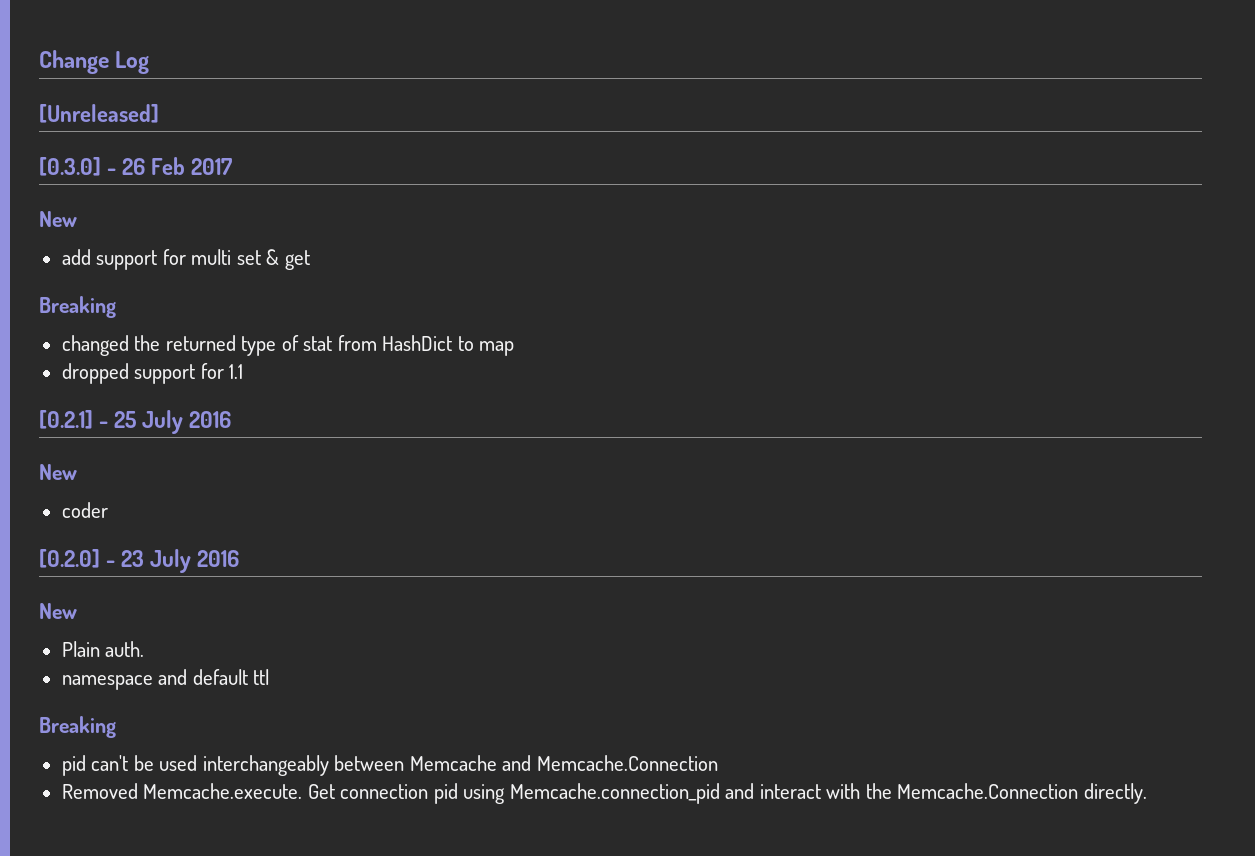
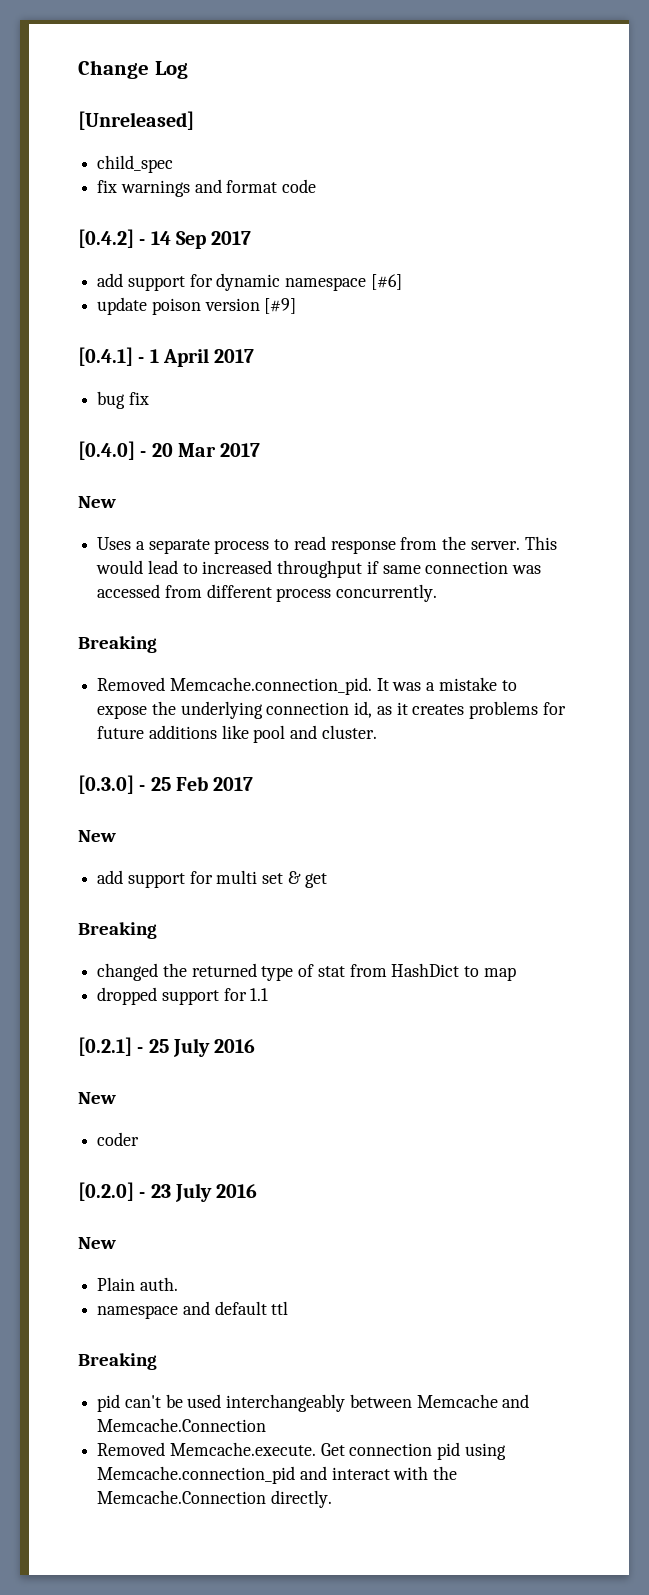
+ child_spec
+ fix warnings and format code
+ [0.4.2] - 14 Sep 2017
+ add support for dynamic namespace [#6]
+ update poison version [#9]
+ [0.4.1] - 1 April 2017
+ bug fix
+ [0.4.0] - 20 Mar 2017
+ New
+ Uses a separate process to read response from the server. This would lead to increased throughput if same connection was accessed from different process concurrently.
+ Breaking
+ Removed Memcache.connection_pid. It was a mistake to expose the underlying connection id, as it creates problems for future additions like pool and cluster.
- [0.3.0] - 26 Feb 2017
+ [0.3.0] - 25 Feb 2017

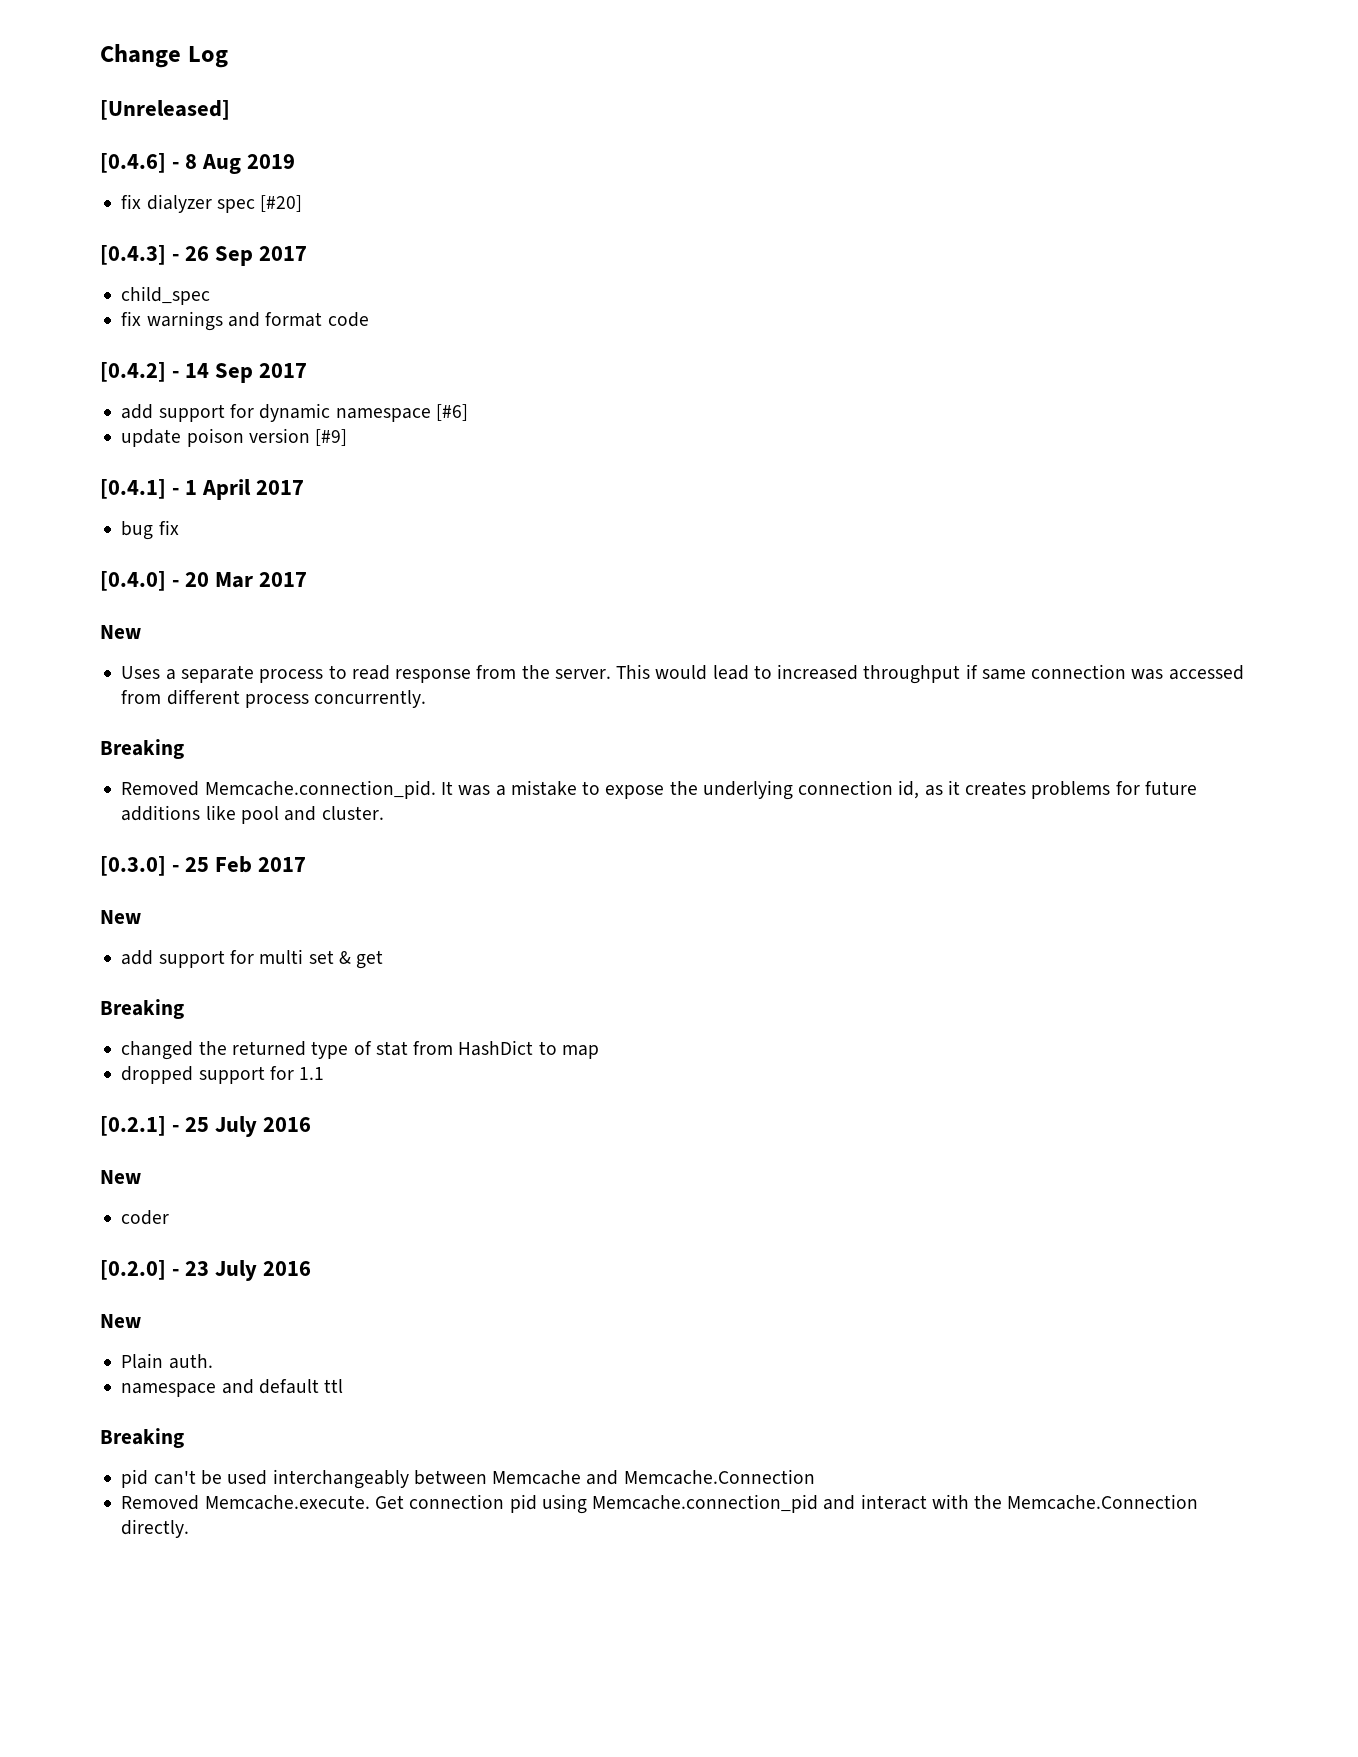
+ [0.4.6] - 8 Aug 2019
+ fix dialyzer spec [#20]
+ [0.4.3] - 26 Sep 2017

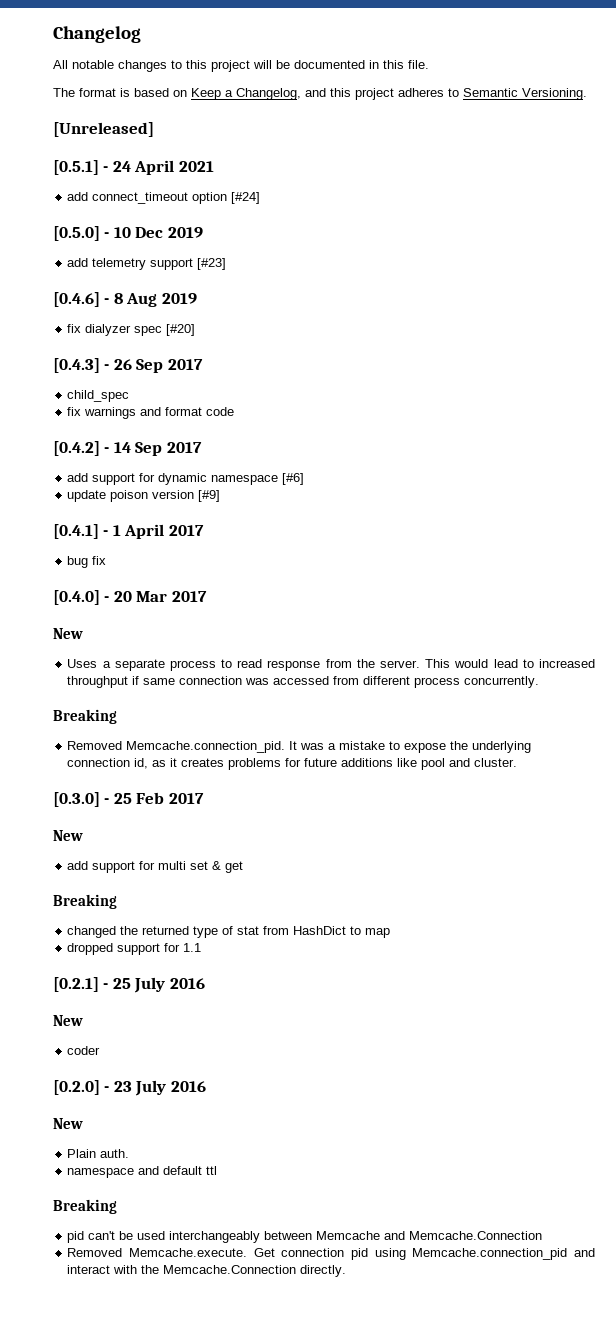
- Change Log
+ Changelog
+ All notable changes to this project will be documented in this file.
+ The format is based on Keep a Changelog, and this project adheres to Semantic Versioning.
  [Unreleased]
+ [0.5.1] - 24 April 2021
+ add connect_timeout option [#24]
+ [0.5.0] - 10 Dec 2019
+ add telemetry support [#23]

